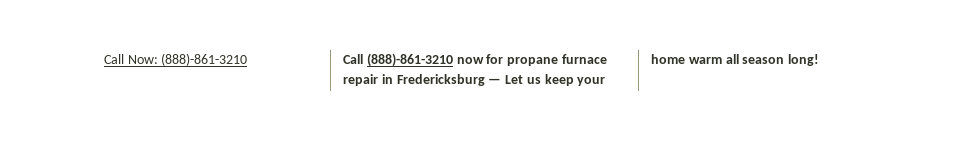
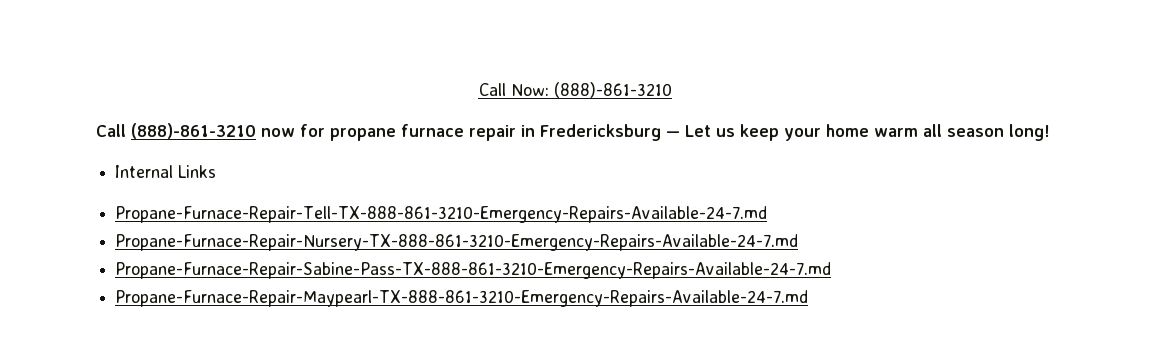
+ Internal Links
+ Propane-Furnace-Repair-Tell-TX-888-861-3210-Emergency-Repairs-Available-24-7.md
+ Propane-Furnace-Repair-Nursery-TX-888-861-3210-Emergency-Repairs-Available-24-7.md
+ Propane-Furnace-Repair-Sabine-Pass-TX-888-861-3210-Emergency-Repairs-Available-24-7.md
+ Propane-Furnace-Repair-Maypearl-TX-888-861-3210-Emergency-Repairs-Available-24-7.md

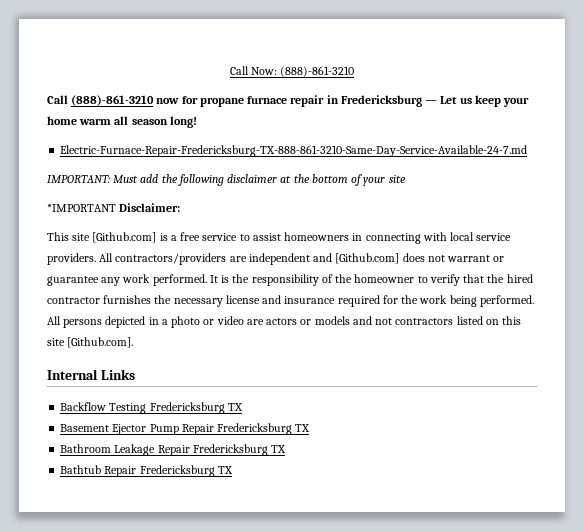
+ Electric-Furnace-Repair-Fredericksburg-TX-888-861-3210-Same-Day-Service-Available-24-7.md
+ IMPORTANT: Must add the following disclaimer at the bottom of your site
+ *IMPORTANT Disclaimer:
+ This site [Github.com] is a free service to assist homeowners in connecting with local service providers. All contractors/providers are independent and [Github.com] does not warrant or guarantee any work performed. It is the responsibility of the homeowner to verify that the hired contractor furnishes the necessary license and insurance required for the work being performed. All persons depicted in a photo or video are actors or models and not contractors listed on this site [Github.com].
  Internal Links
- Propane-Furnace-Repair-Tell-TX-888-861-3210-Emergency-Repairs-Available-24-7.md
- Propane-Furnace-Repair-Nursery-TX-888-861-3210-Emergency-Repairs-Available-24-7.md
- Propane-Furnace-Repair-Sabine-Pass-TX-888-861-3210-Emergency-Repairs-Available-24-7.md
- Propane-Furnace-Repair-Maypearl-TX-888-861-3210-Emergency-Repairs-Available-24-7.md
+ Backflow Testing Fredericksburg TX
+ Basement Ejector Pump Repair Fredericksburg TX
+ Bathroom Leakage Repair Fredericksburg TX
+ Bathtub Repair Fredericksburg TX

